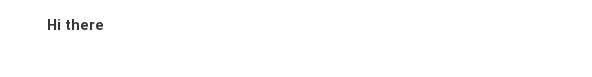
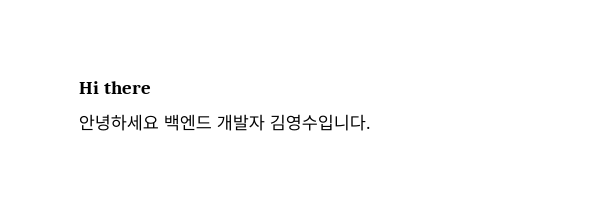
+ 안녕하세요 백엔드 개발자 김영수입니다.

